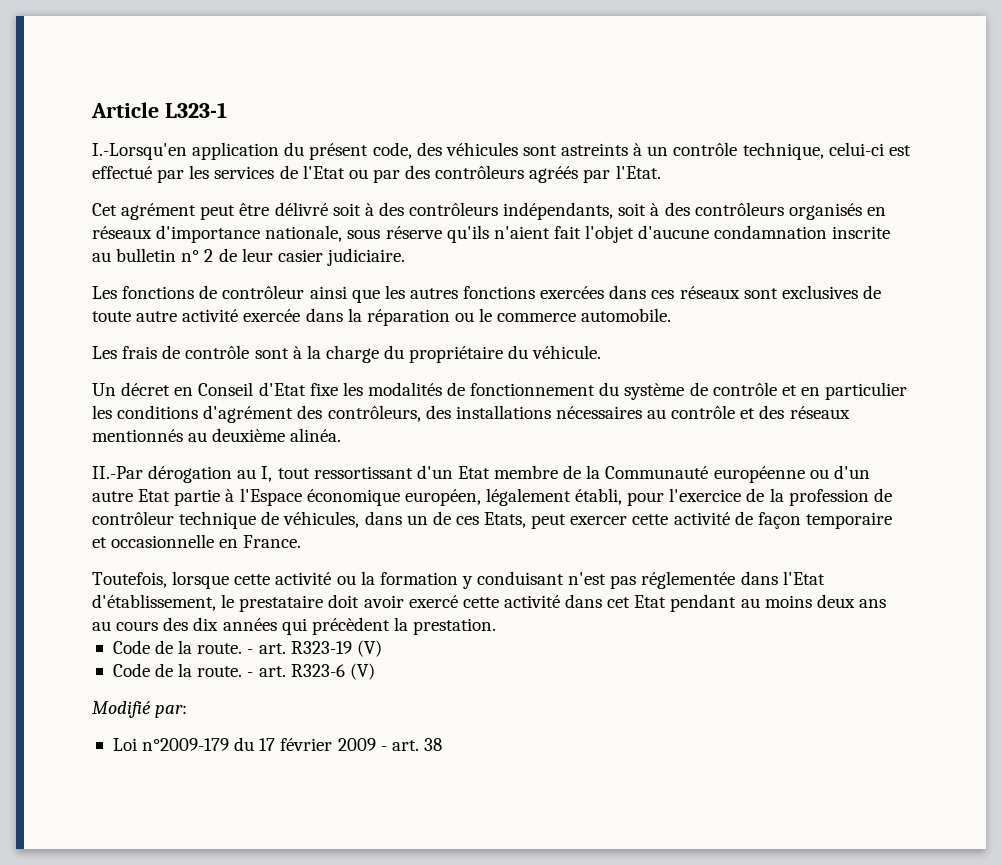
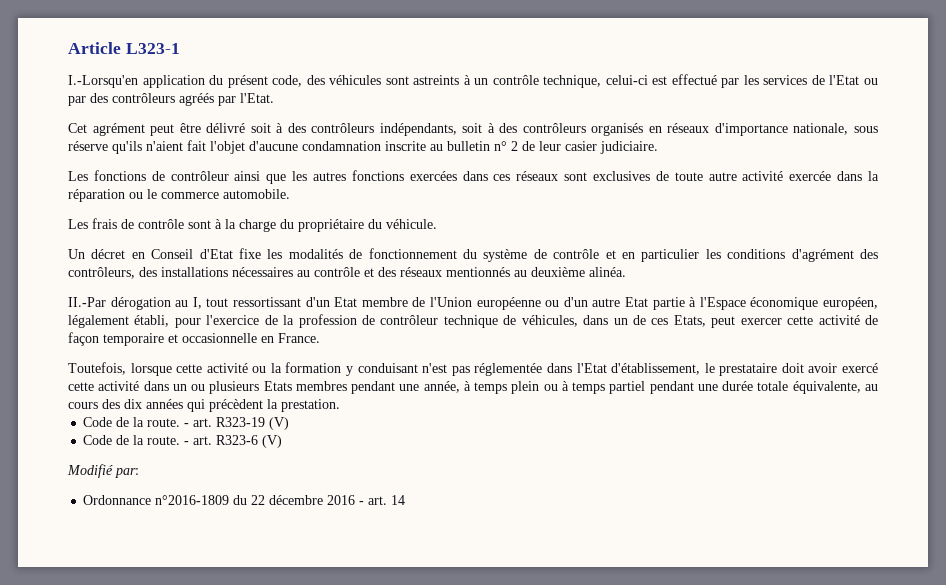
- II.-Par dérogation au I, tout ressortissant d'un Etat membre de la Communauté européenne ou d'un autre Etat partie à l'Espace économique européen, légalement établi, pour l'exercice de la profession de contrôleur technique de véhicules, dans un de ces Etats, peut exercer cette activité de façon temporaire et occasionnelle en France.
+ II.-Par dérogation au I, tout ressortissant d'un Etat membre de l'Union européenne ou d'un autre Etat partie à l'Espace économique européen, légalement établi, pour l'exercice de la profession de contrôleur technique de véhicules, dans un de ces Etats, peut exercer cette activité de façon temporaire et occasionnelle en France.
- Toutefois, lorsque cette activité ou la formation y conduisant n'est pas réglementée dans l'Etat d'établissement, le prestataire doit avoir exercé cette activité dans cet Etat pendant au moins deux ans au cours des dix années qui précèdent la prestation.
+ Toutefois, lorsque cette activité ou la formation y conduisant n'est pas réglementée dans l'Etat d'établissement, le prestataire doit avoir exercé cette activité dans un ou plusieurs Etats membres pendant une année, à temps plein ou à temps partiel pendant une durée totale équivalente, au cours des dix années qui précèdent la prestation.
- Loi n°2009-179 du 17 février 2009 - art. 38
+ Ordonnance n°2016-1809 du 22 décembre 2016 - art. 14

